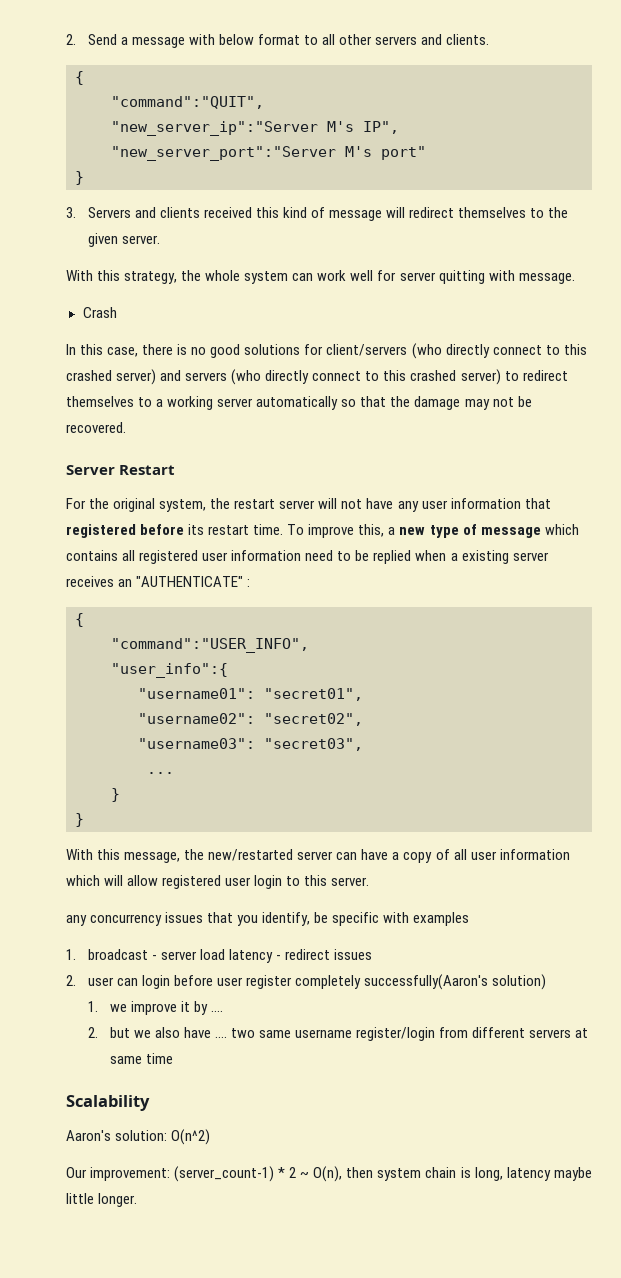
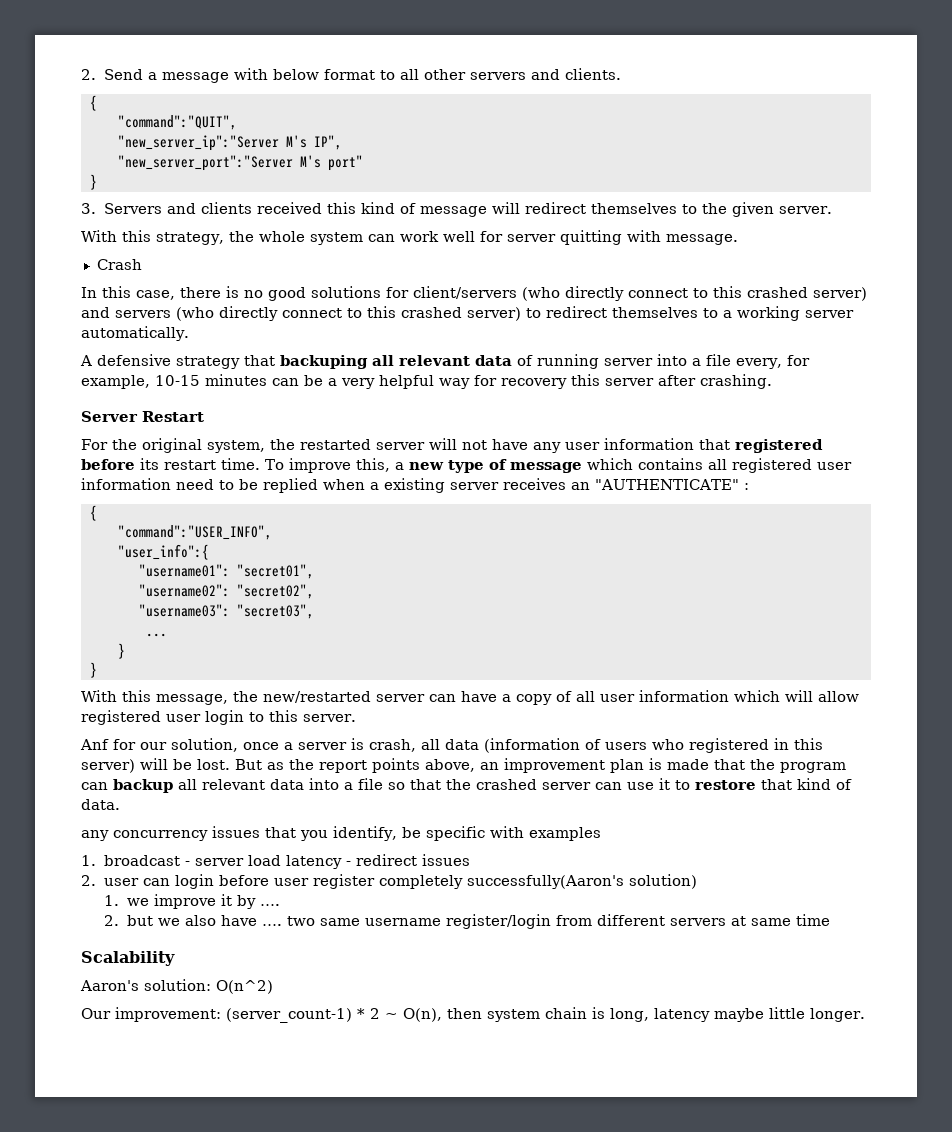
- In this case, there is no good solutions for client/servers (who directly connect to this crashed server) and servers (who directly connect to this crashed server) to redirect themselves to a working server automatically so that the damage may not be recovered.
+ In this case, there is no good solutions for client/servers (who directly connect to this crashed server) and servers (who directly connect to this crashed server) to redirect themselves to a working server automatically.
+ A defensive strategy that backuping all relevant data of running server into a file every, for example, 10-15 minutes can be a very helpful way for recovery this server after crashing.
- For the original system, the restart server will not have any user information that registered before its restart time.
+ For the original system, the restarted server will not have any user information that registered before its restart time.
+ Anf for our solution, once a server is crash, all data (information of users who registered in this server) will be lost. But as the report points above, an improvement plan is made that the program can backup all relevant data into a file so that the crashed server can use it to restore that kind of data.

